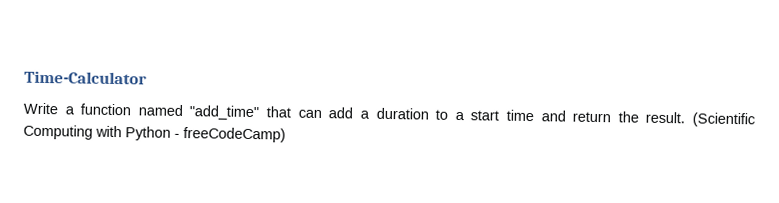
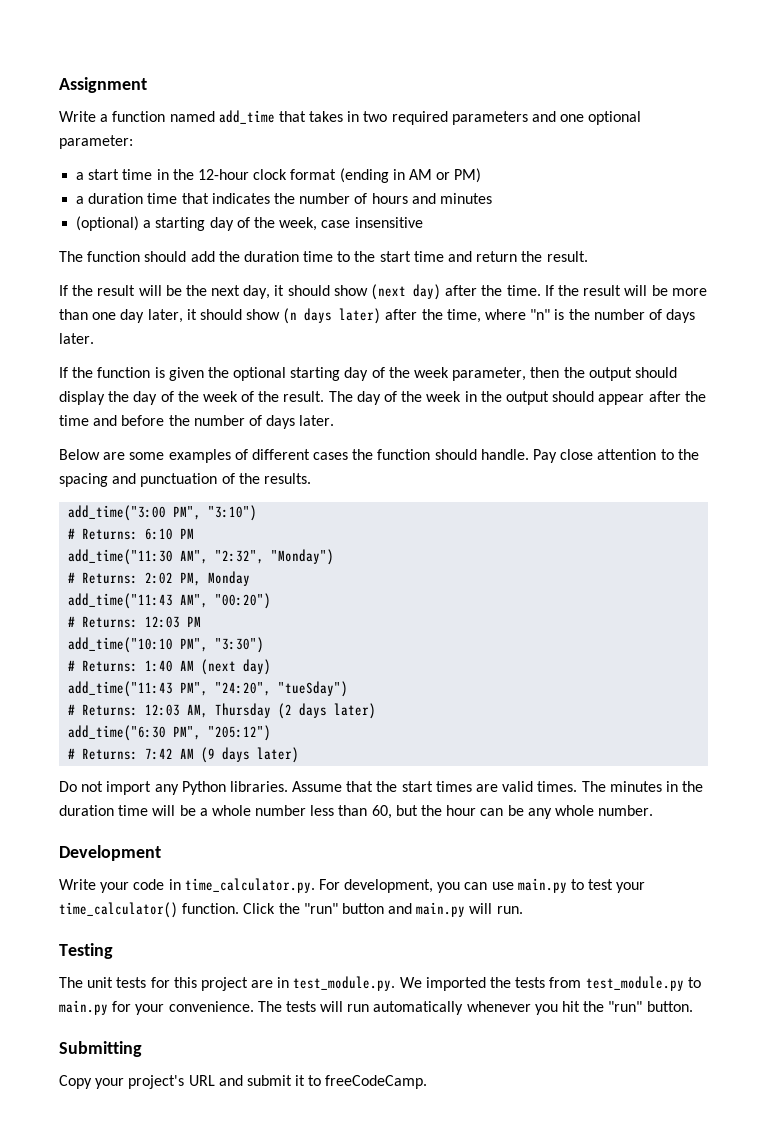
- Time-Calculator
+ Assignment
- Write a function named "add_time" that can add a duration to a start time and return the result. (Scientific Computing with Python - freeCodeCamp)
+ Write a function named add_time that takes in two required parameters and one optional parameter:
+ a start time in the 12-hour clock format (ending in AM or PM)
+ a duration time that indicates the number of hours and minutes
+ (optional) a starting day of the week, case insensitive
+ The function should add the duration time to the start time and return the result.
+ If the result will be the next day, it should show (next day) after the time. If the result will be more than one day later, it should show (n days later) after the time, where "n" is the number of days later.
+ If the function is given the optional starting day of the week parameter, then the output should display the day of the week of the result. The day of the week in the output should appear after the time and before the number of days later.
+ Below are some examples of different cases the function should handle. Pay close attention to the spacing and punctuation of the results.
+ add_time("3:00 PM", "3:10")
+ # Returns: 6:10 PM
+ add_time("11:30 AM", "2:32", "Monday")
+ # Returns: 2:02 PM, Monday
+ add_time("11:43 AM", "00:20")
+ # Returns: 12:03 PM
+ add_time("10:10 PM", "3:30")
+ # Returns: 1:40 AM (next day)
+ add_time("11:43 PM", "24:20", "tueSday")
+ # Returns: 12:03 AM, Thursday (2 days later)
+ add_time("6:30 PM", "205:12")
+ # Returns: 7:42 AM (9 days later)
+ Do not import any Python libraries. Assume that the start times are valid times. The minutes in the duration time will be a whole number less than 60, but the hour can be any whole number.
+ Development
+ Write your code in time_calculator.py. For development, you can use main.py to test your time_calculator() function. Click the "run" button and main.py will run.
+ Testing
+ The unit tests for this project are in test_module.py. We imported the tests from test_module.py to main.py for your convenience. The tests will run automatically whenever you hit the "run" button.
+ Submitting
+ Copy your project's URL and submit it to freeCodeCamp.

